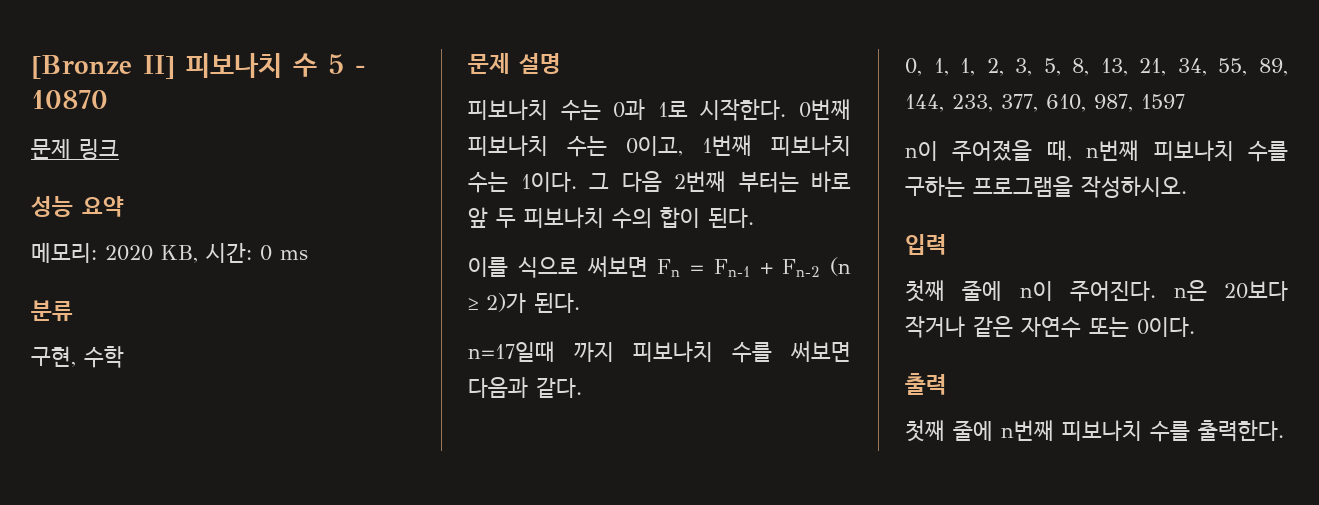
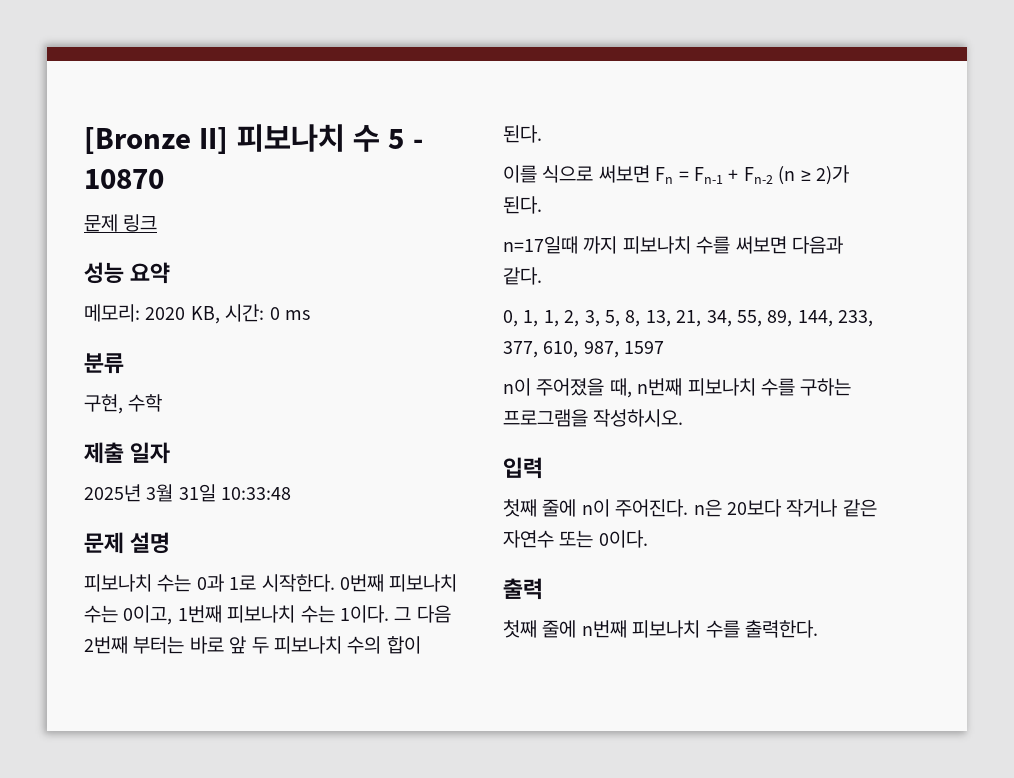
+ 제출 일자
+ 2025년 3월 31일 10:33:48

